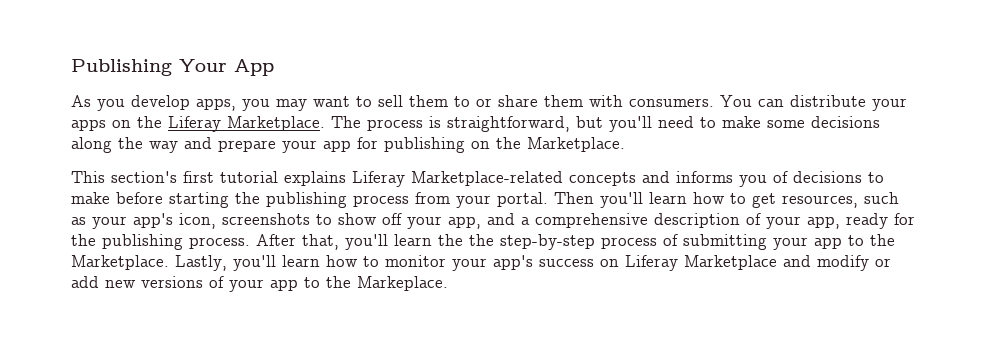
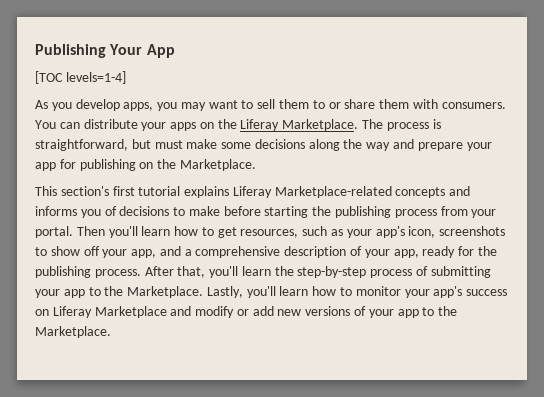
+ [TOC levels=1-4]
- The process is straightforward, but you'll need to make some decisions along the way and prepare your app for publishing on the Marketplace.
+ The process is straightforward, but must make some decisions along the way and prepare your app for publishing on the Marketplace.
- After that, you'll learn the the step-by-step process of submitting your app to the Marketplace.
+ After that, you'll learn the step-by-step process of submitting your app to the Marketplace.
- Lastly, you'll learn how to monitor your app's success on Liferay Marketplace and modify or add new versions of your app to the Markeplace.
+ Lastly, you'll learn how to monitor your app's success on Liferay Marketplace and modify or add new versions of your app to the Marketplace.

